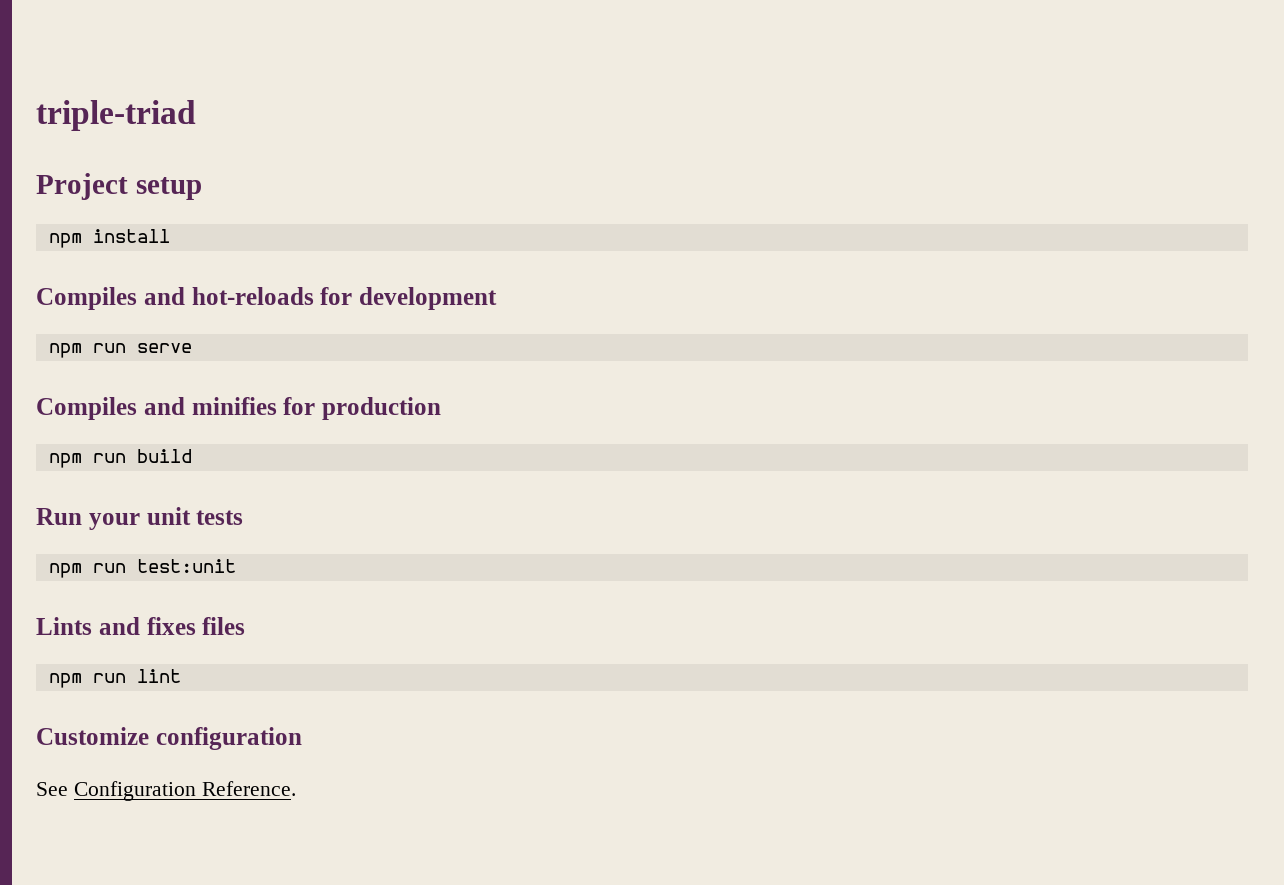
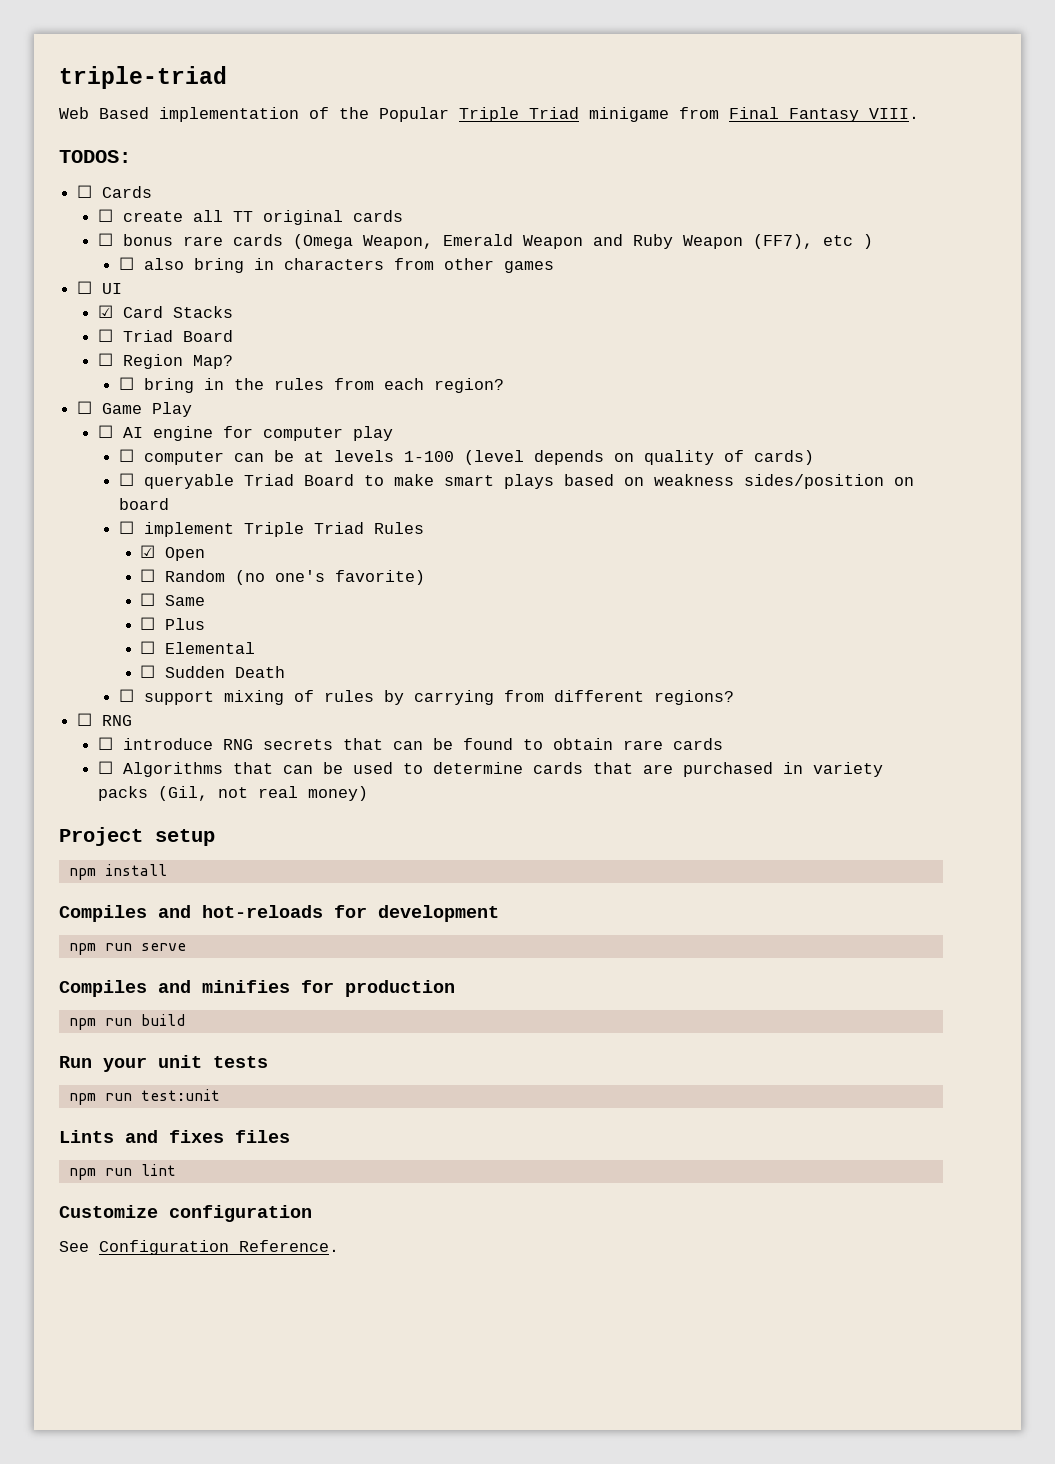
+ Web Based implementation of the Popular Triple Triad minigame from Final Fantasy VIII.
+ TODOS:
+ ☐ Cards
+ ☐ create all TT original cards
+ ☐ bonus rare cards (Omega Weapon, Emerald Weapon and Ruby Weapon (FF7), etc )
+ ☐ also bring in characters from other games
+ ☐ UI
+ ☑ Card Stacks
+ ☐ Triad Board
+ ☐ Region Map?
+ ☐ bring in the rules from each region?
+ ☐ Game Play
+ ☐ AI engine for computer play
+ ☐ computer can be at levels 1-100 (level depends on quality of cards)
+ ☐ queryable Triad Board to make smart plays based on weakness sides/position on board
+ ☐ implement Triple Triad Rules
+ ☑ Open
+ ☐ Random (no one's favorite)
+ ☐ Same
+ ☐ Plus
+ ☐ Elemental
+ ☐ Sudden Death
+ ☐ support mixing of rules by carrying from different regions?
+ ☐ RNG
+ ☐ introduce RNG secrets that can be found to obtain rare cards
+ ☐ Algorithms that can be used to determine cards that are purchased in variety packs (Gil, not real money)

